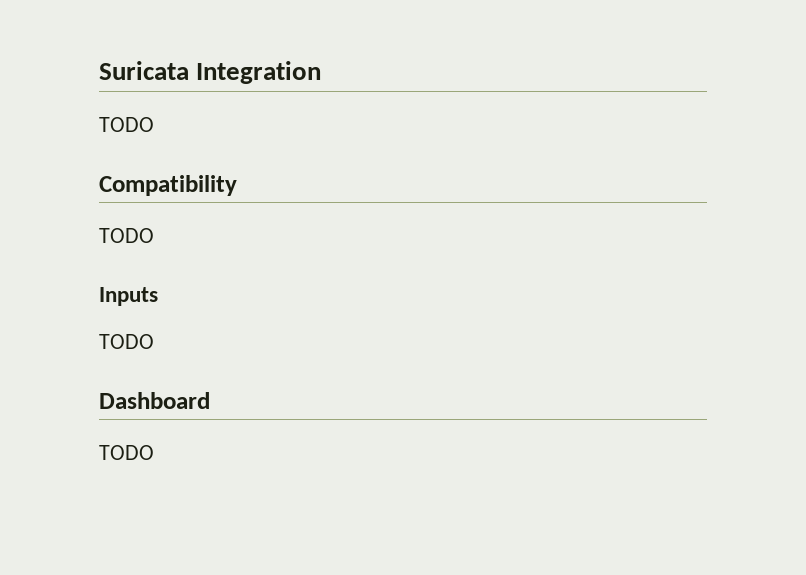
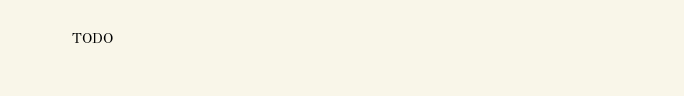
- Suricata Integration
- TODO
- Compatibility
- TODO
- Inputs
- TODO
- Dashboard

